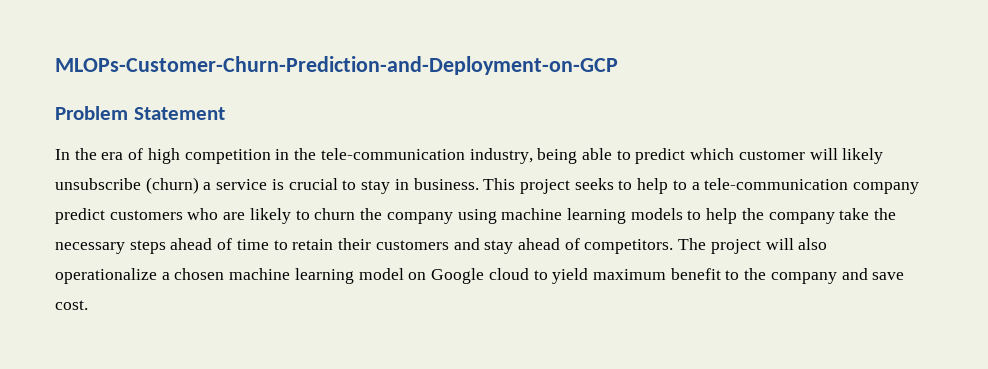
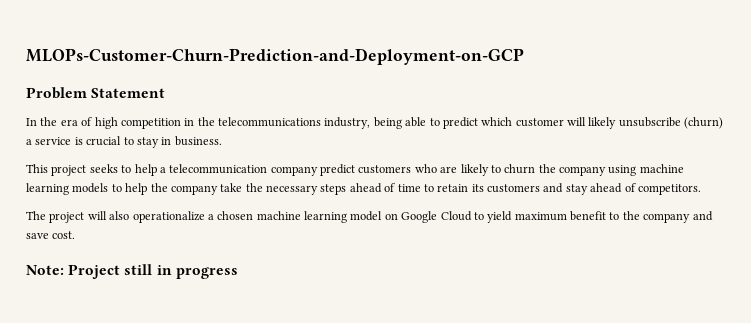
- In the era of high competition in the tele-communication industry, being able to predict which customer will likely unsubscribe (churn) a service is crucial to stay in business. This project seeks to help to a tele-communication company predict customers who are likely to churn the company using machine learning models to help the company take the necessary steps ahead of time to retain their customers and stay ahead of competitors. The project will also operationalize a chosen machine learning model on Google cloud to yield maximum benefit to the company and save cost.
+ In the era of high competition in the telecommunications industry, being able to predict which customer will likely unsubscribe (churn) a service is crucial to stay in business.
+ This project seeks to help a telecommunication company predict customers who are likely to churn the company using machine learning models to help the company take the necessary steps ahead of time to retain its customers and stay ahead of competitors.
+ The project will also operationalize a chosen machine learning model on Google Cloud to yield maximum benefit to the company and save cost.
+ Note: Project still in progress

